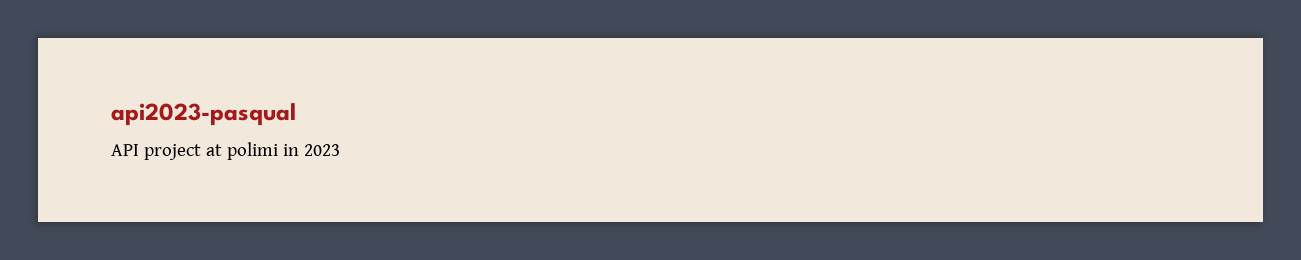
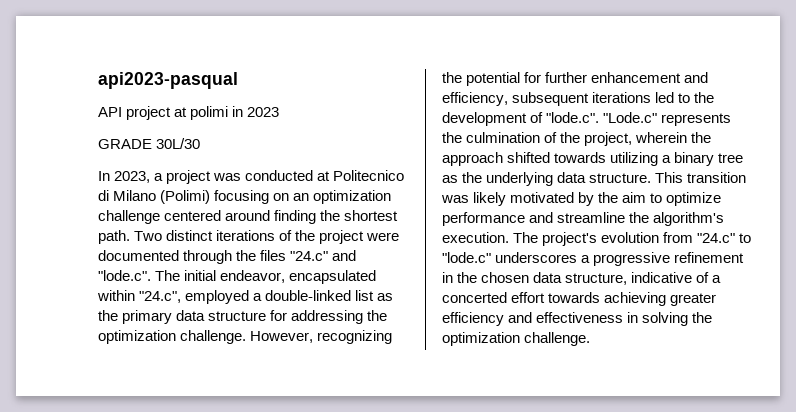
+ GRADE 30L/30
+ In 2023, a project was conducted at Politecnico di Milano (Polimi) focusing on an optimization challenge centered around finding the shortest path. Two distinct iterations of the project were documented through the files "24.c" and "lode.c". The initial endeavor, encapsulated within "24.c", employed a double-linked list as the primary data structure for addressing the optimization challenge. However, recognizing the potential for further enhancement and efficiency, subsequent iterations led to the development of "lode.c". "Lode.c" represents the culmination of the project, wherein the approach shifted towards utilizing a binary tree as the underlying data structure. This transition was likely motivated by the aim to optimize performance and streamline the algorithm's execution. The project's evolution from "24.c" to "lode.c" underscores a progressive refinement in the chosen data structure, indicative of a concerted effort towards achieving greater efficiency and effectiveness in solving the optimization challenge.

